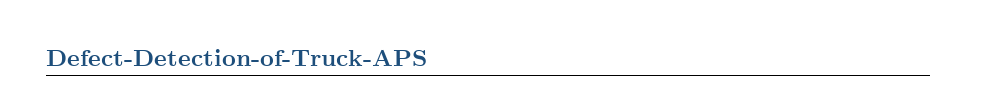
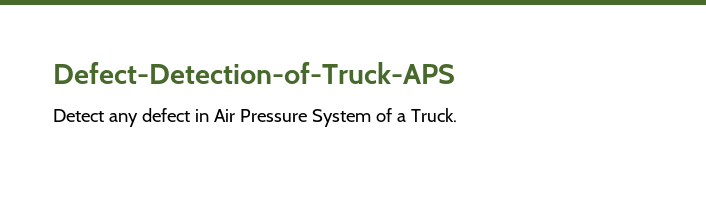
+ Detect any defect in Air Pressure System of a Truck.

